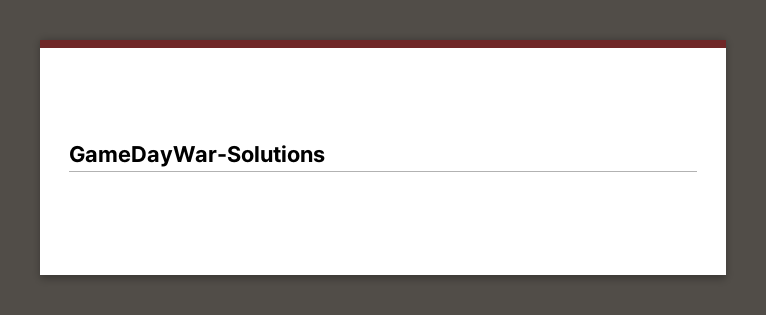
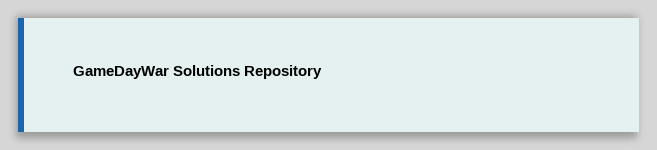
- GameDayWar-Solutions
+ GameDayWar Solutions Repository

